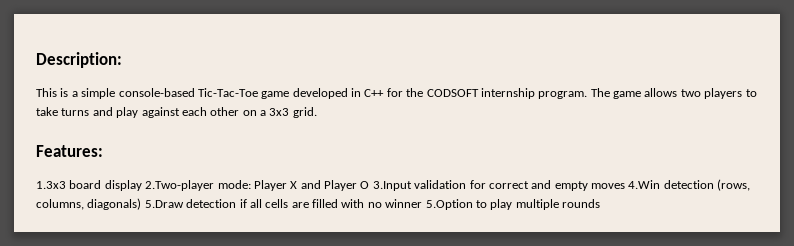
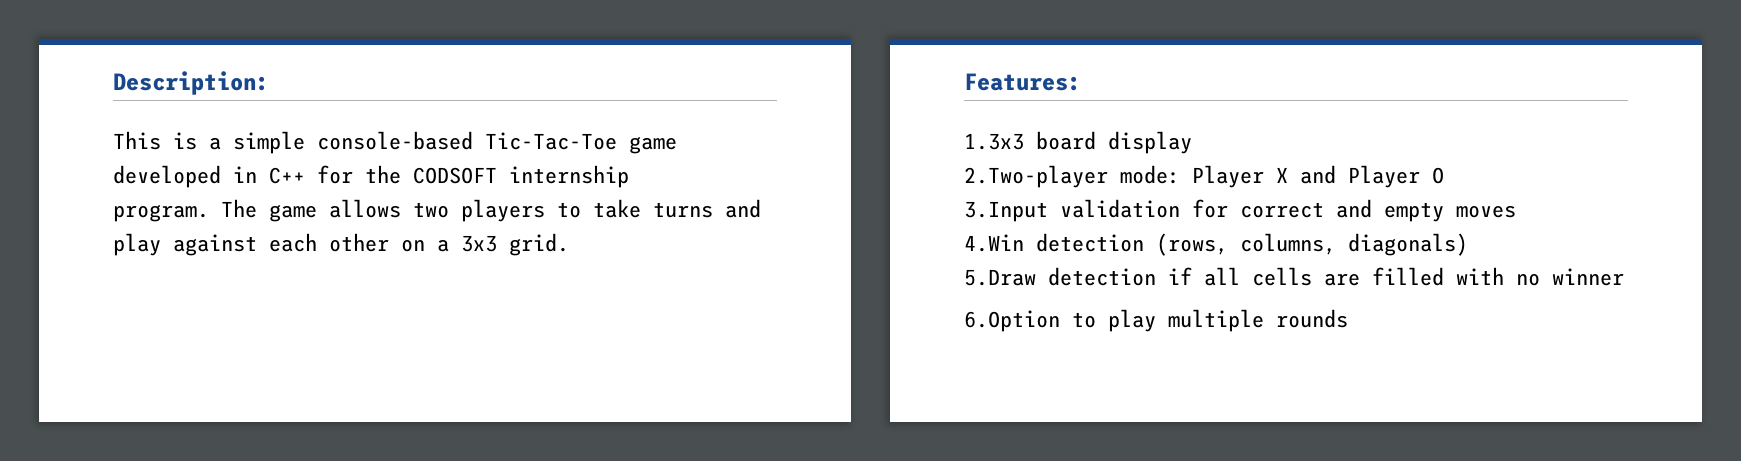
- This is a simple console-based Tic-Tac-Toe game developed in C++ for the CODSOFT internship program.
+ This is a simple console-based Tic-Tac-Toe game developed in C++ for the CODSOFT internship
+ program.
- 1.3x3 board display 2.Two-player mode: Player X and Player O 3.Input validation for correct and empty moves 4.Win detection (rows, columns, diagonals) 5.Draw detection if all cells are filled with no winner 5.Option to play multiple rounds
+ 1.3x3 board display
+ 2.Two-player mode: Player X and Player O
+ 3.Input validation for correct and empty moves
+ 4.Win detection (rows, columns, diagonals)
+ 5.Draw detection if all cells are filled with no winner
+ 6.Option to play multiple rounds

